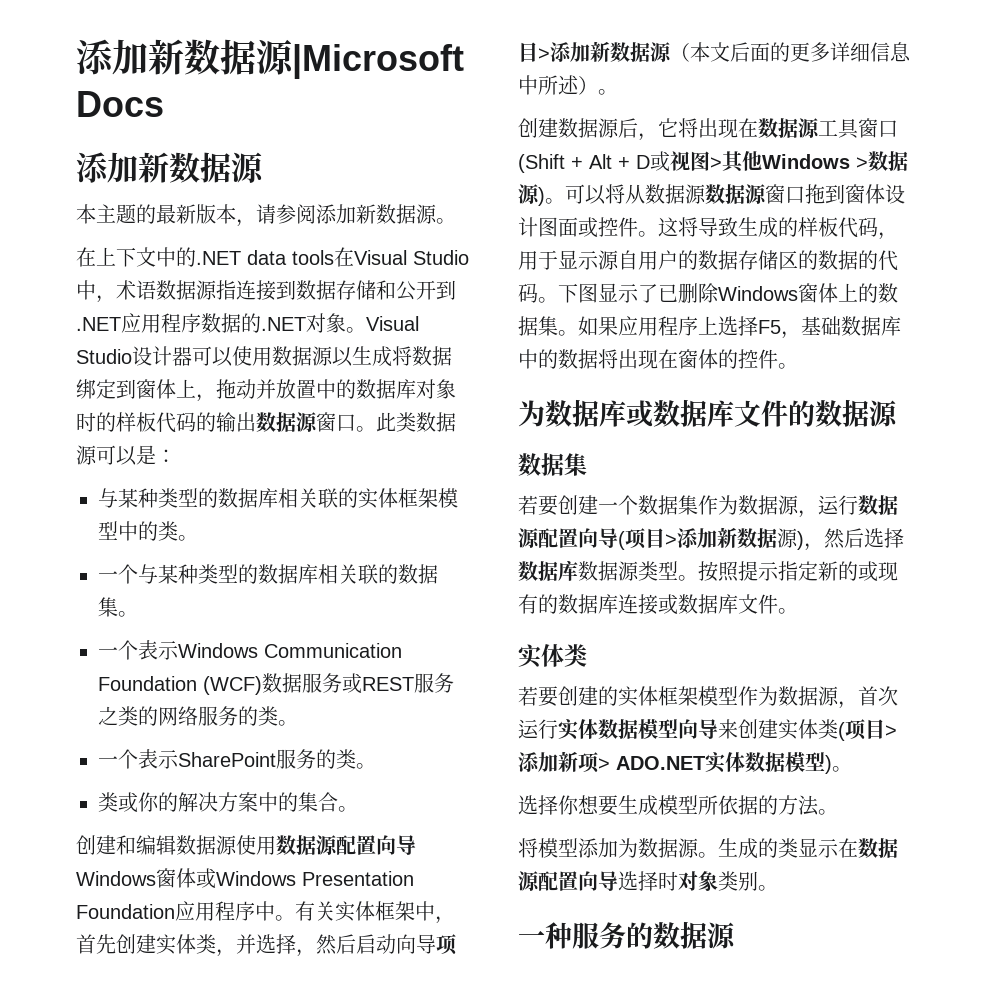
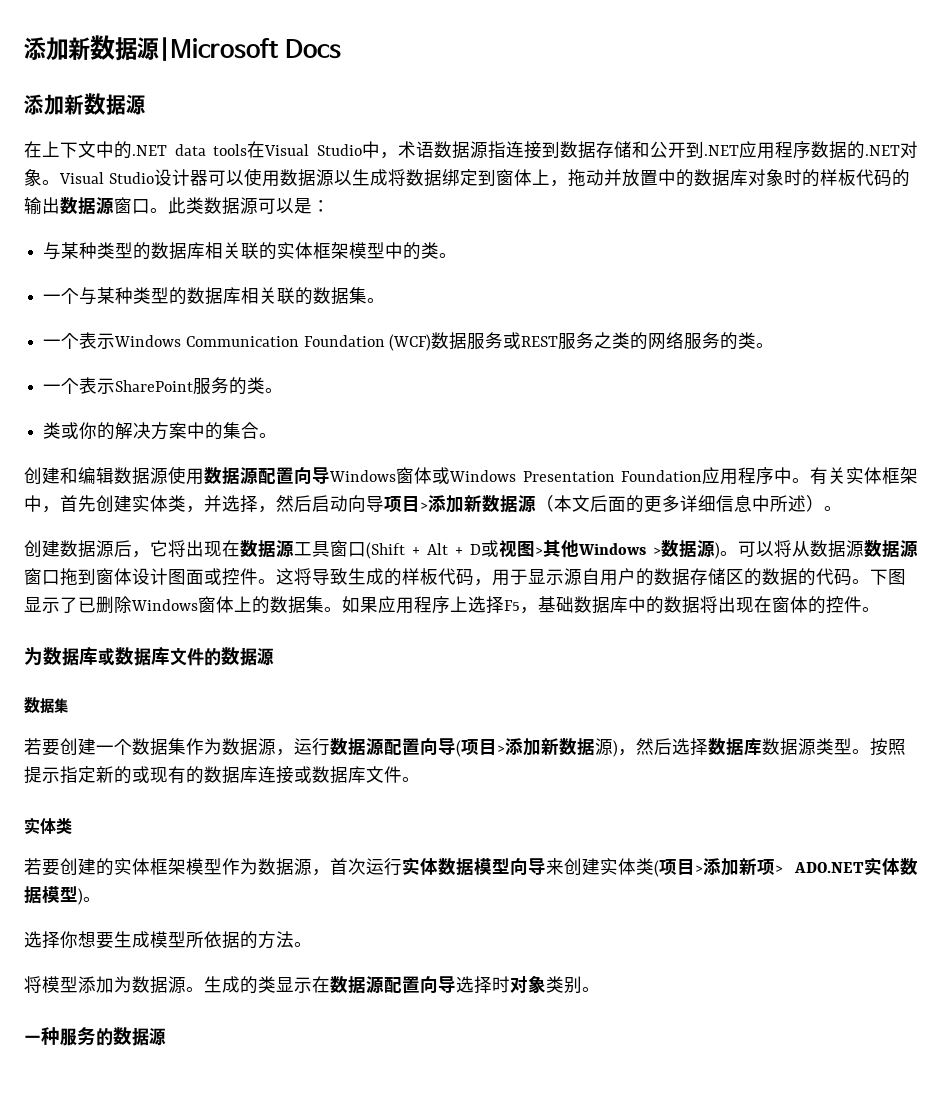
- 本主题的最新版本，请参阅添加新数据源。

